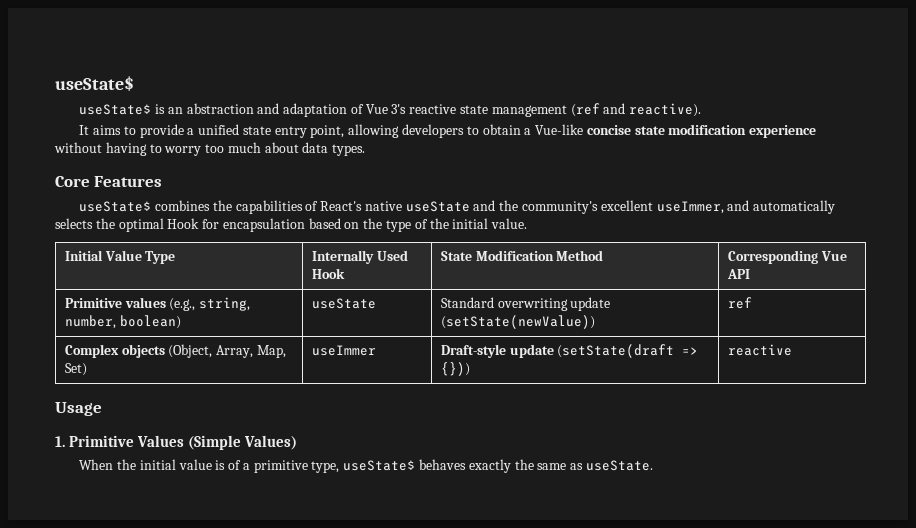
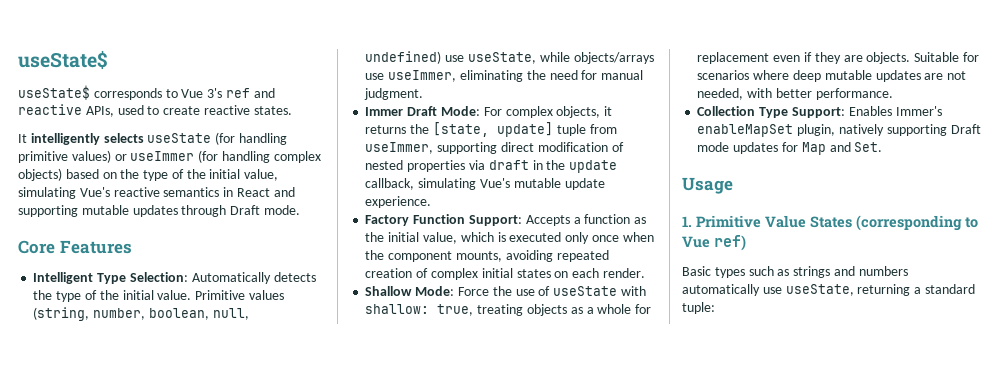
- useState$ is an abstraction and adaptation of Vue 3's reactive state management (ref and reactive).
- It aims to provide a unified state entry point, allowing developers to obtain a Vue-like concise state modification experience without having to worry too much about data types.
+ useState$ corresponds to Vue 3's ref and reactive APIs, used to create reactive states.
+ It intelligently selects useState (for handling primitive values) or useImmer (for handling complex objects) based on the type of the initial value, simulating Vue's reactive semantics in React and supporting mutable updates through Draft mode.
  Core Features
- useState$ combines the capabilities of React's native useState and the community's excellent useImmer, and automatically selects the optimal Hook for encapsulation based on the type of the initial value.
- Initial Value Type | Internally Used Hook | State Modification Method | Corresponding Vue API
- Primitive values (e.g., string, number, boolean) | useState | Standard overwriting update (setState(newValue)) | ref
- Complex objects (Object, Array, Map, Set) | useImmer | Draft-style update (setState(draft => {})) | reactive
+ Intelligent Type Selection: Automatically detects the type of the initial value. Primitive values (string, number, boolean, null, undefined) use useState, while objects/arrays use useImmer, eliminating the need for manual judgment.
+ Immer Draft Mode: For complex objects, it returns the [state, update] tuple from useImmer, supporting direct modification of nested properties via draft in the update callback, simulating Vue's mutable update experience.
+ Factory Function Support: Accepts a function as the initial value, which is executed only once when the component mounts, avoiding repeated creation of complex initial states on each render.
+ Shallow Mode: Force the use of useState with shallow: true, treating objects as a whole for replacement even if they are objects. Suitable for scenarios where deep mutable updates are not needed, with better performance.
+ Collection Type Support: Enables Immer's enableMapSet plugin, natively supporting Draft mode updates for Map and Set.
  Usage
- 1. Primitive Values (Simple Values)
- When the initial value is of a primitive type, useState$ behaves exactly the same as useState.
+ 1. Primitive Value States (corresponding to Vue ref)
+ Basic types such as strings and numbers automatically use useState, returning a standard tuple:

